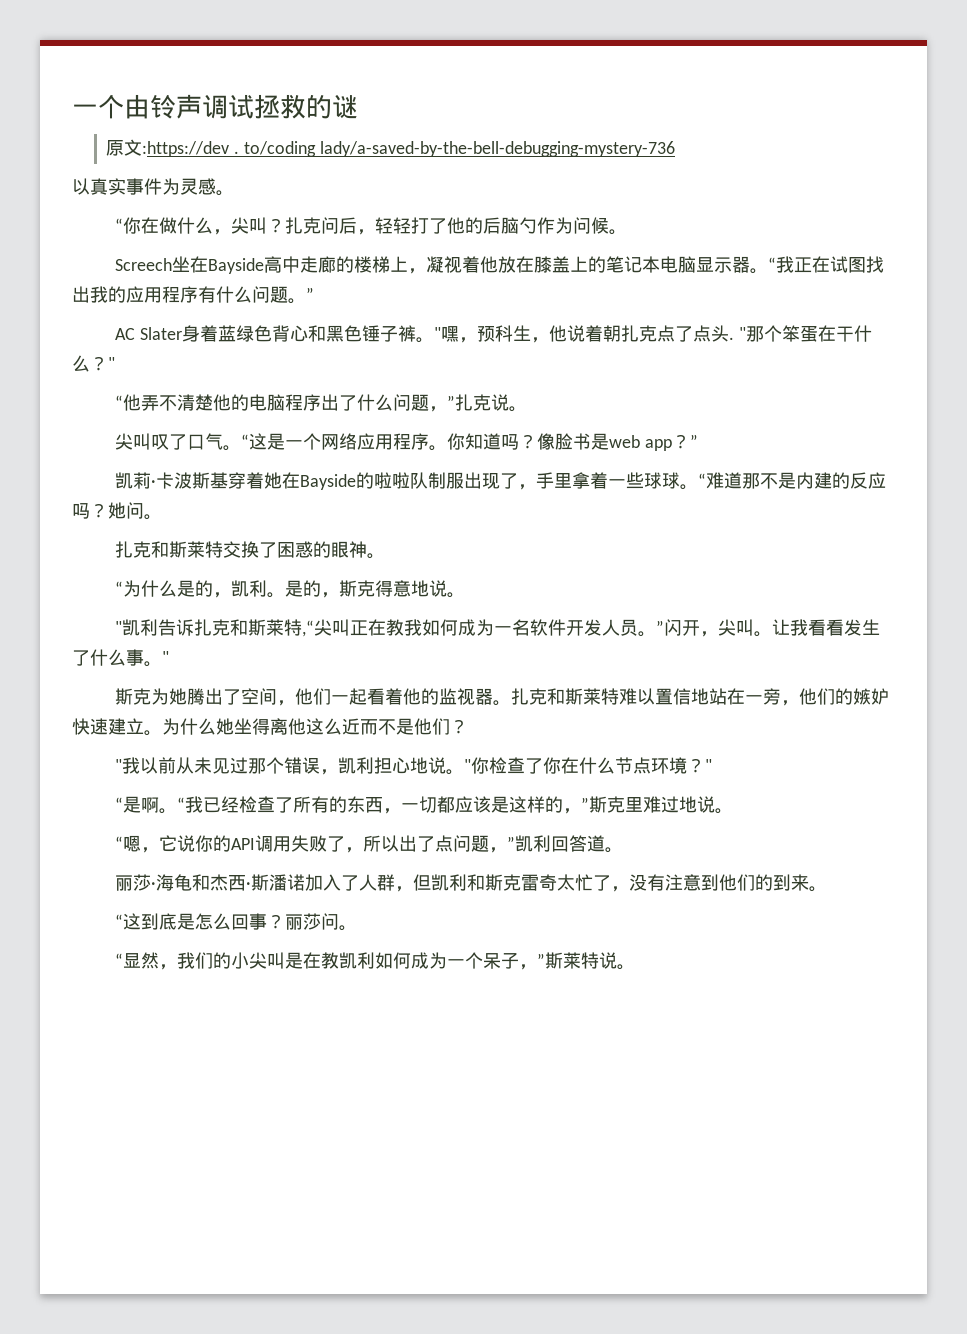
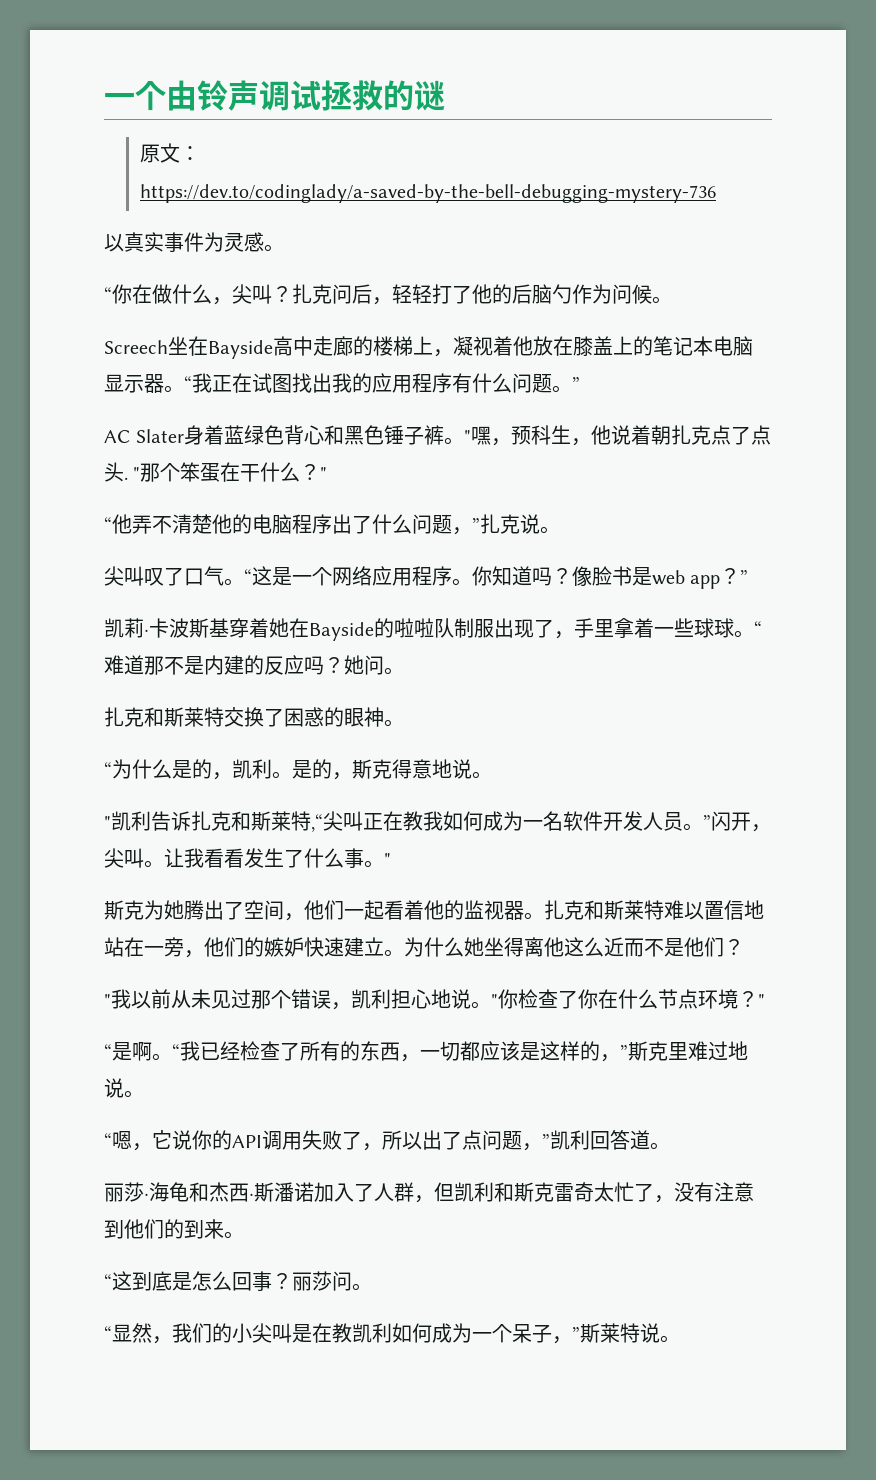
- 原文:https://dev . to/coding lady/a-saved-by-the-bell-debugging-mystery-736
+ 原文：https://dev.to/codinglady/a-saved-by-the-bell-debugging-mystery-736

